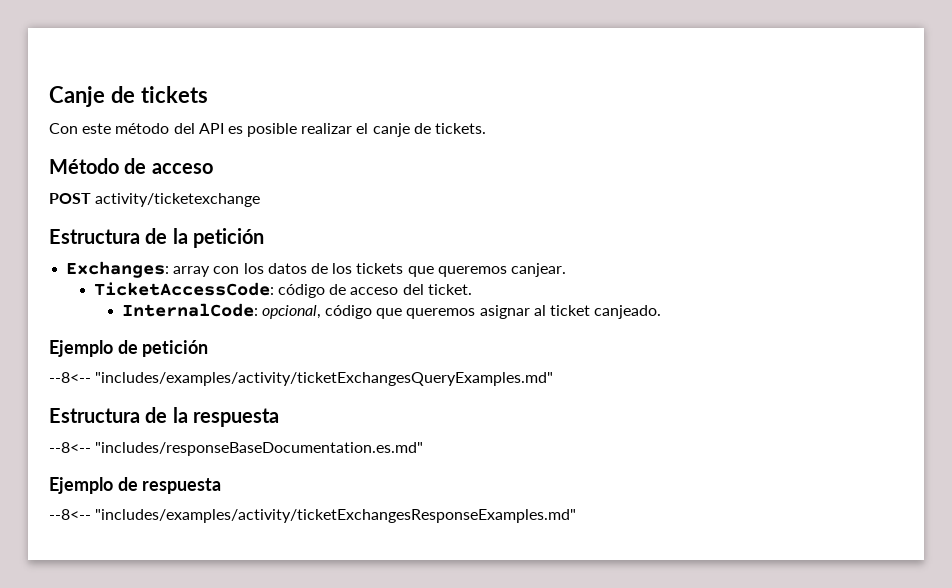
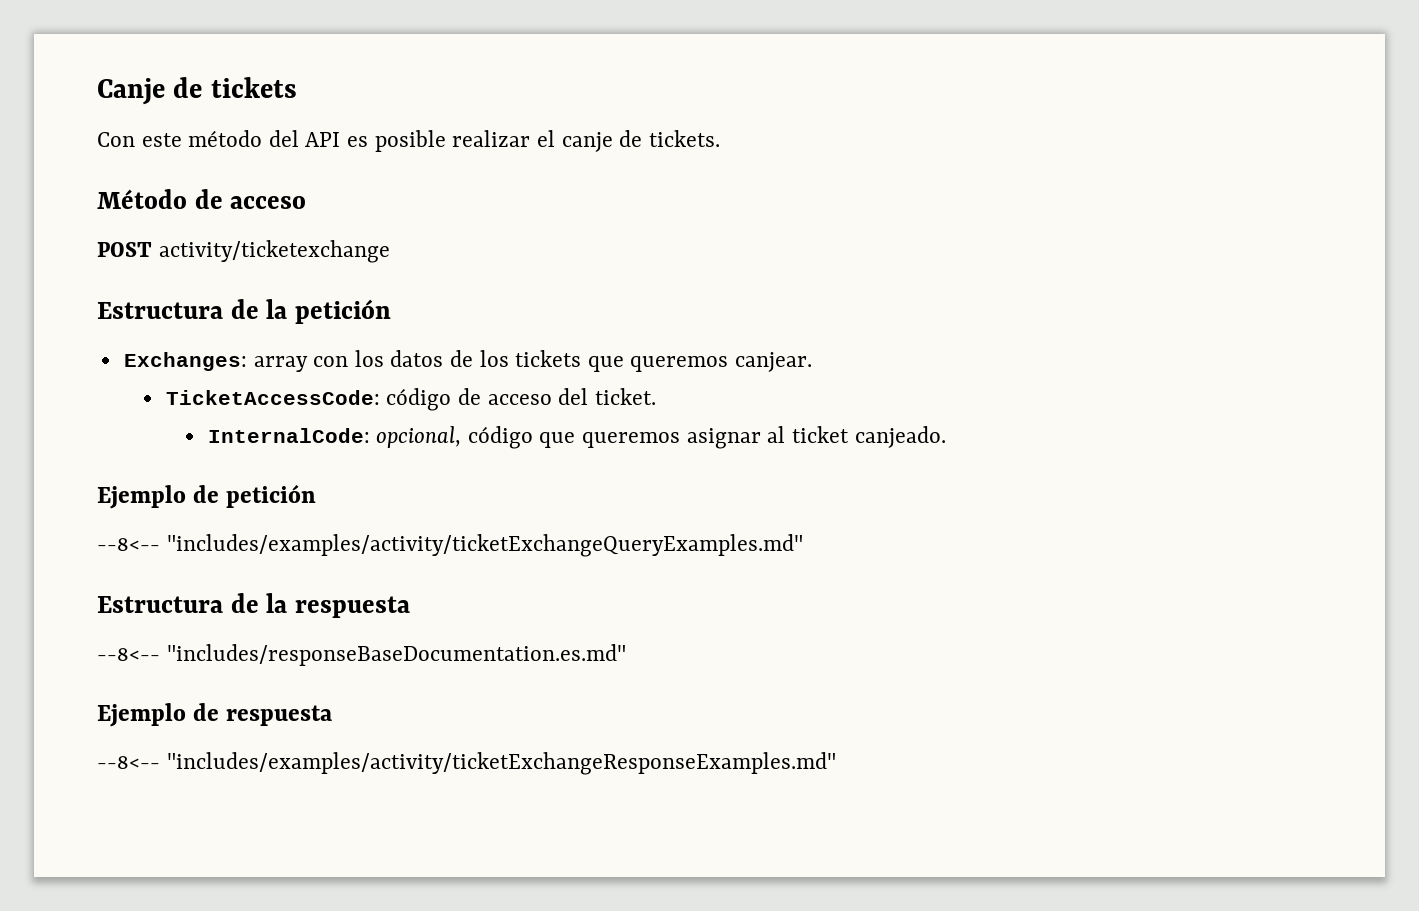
- --8<-- "includes/examples/activity/ticketExchangesQueryExamples.md"
+ --8<-- "includes/examples/activity/ticketExchangeQueryExamples.md"
- --8<-- "includes/examples/activity/ticketExchangesResponseExamples.md"
+ --8<-- "includes/examples/activity/ticketExchangeResponseExamples.md"

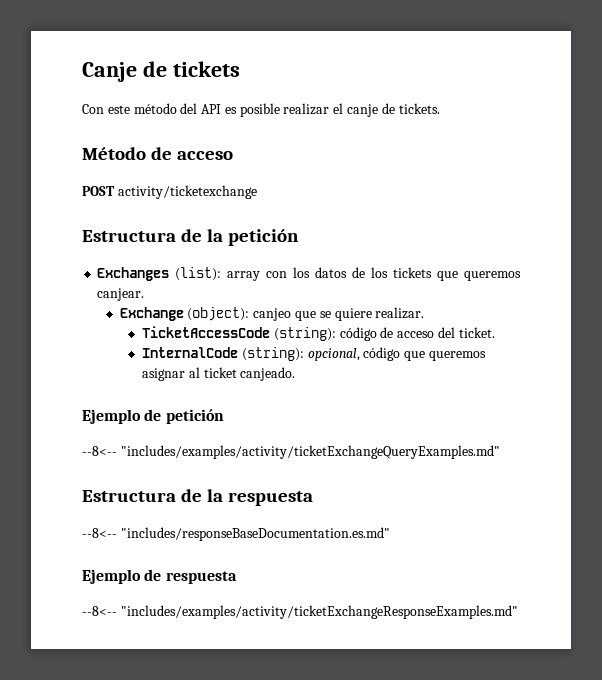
- Exchanges: array con los datos de los tickets que queremos canjear.
+ Exchanges (list): array con los datos de los tickets que queremos canjear.
- TicketAccessCode: código de acceso del ticket.
+ Exchange (object): canjeo que se quiere realizar.
+ TicketAccessCode (string): código de acceso del ticket.
- InternalCode: opcional, código que queremos asignar al ticket canjeado.
+ InternalCode (string): opcional, código que queremos asignar al ticket canjeado.

